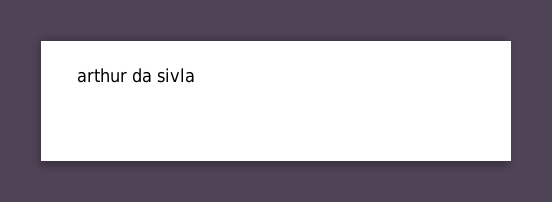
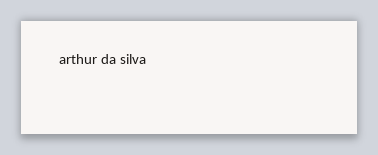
- arthur da sivla
+ arthur da silva

